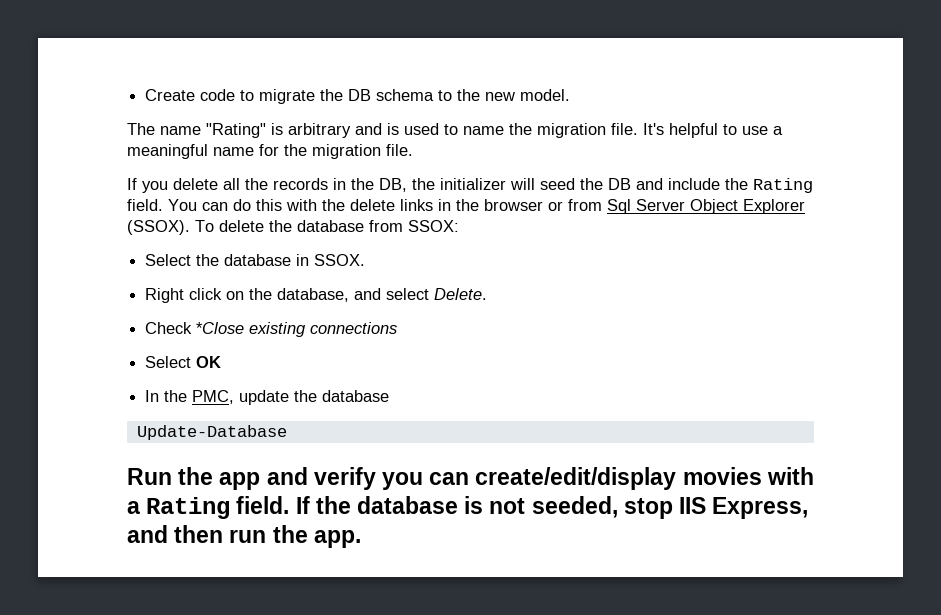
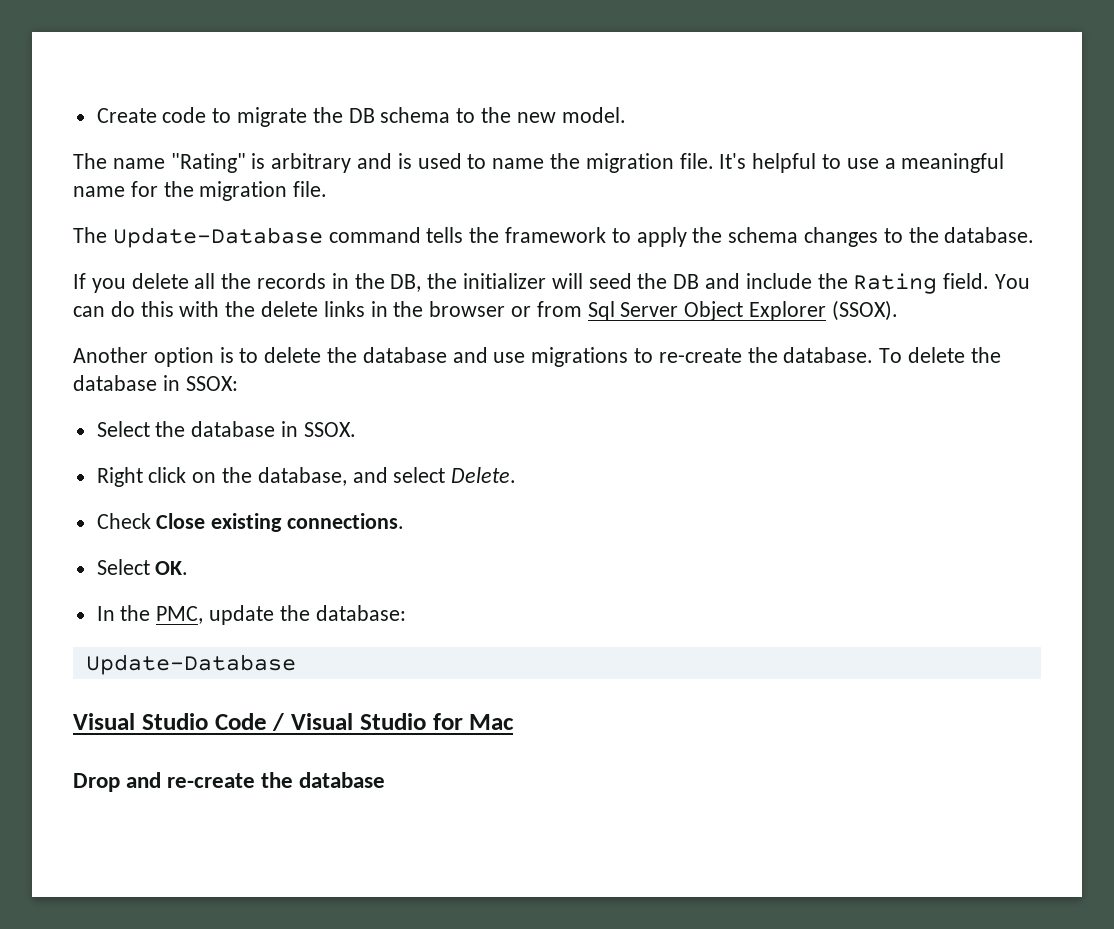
+ The Update-Database command tells the framework to apply the schema changes to the database.
- You can do this with the delete links in the browser or from Sql Server Object Explorer (SSOX). To delete the database from SSOX:
+ You can do this with the delete links in the browser or from Sql Server Object Explorer (SSOX).
+ Another option is to delete the database and use migrations to re-create the database. To delete the database in SSOX:
- Check *Close existing connections
- Select OK
+ Check Close existing connections.
+ Select OK.
- In the PMC, update the database
+ In the PMC, update the database:
- Run the app and verify you can create/edit/display movies with a Rating field. If the database is not seeded, stop IIS Express, and then run the app.
+ Visual Studio Code / Visual Studio for Mac
+ Drop and re-create the database

